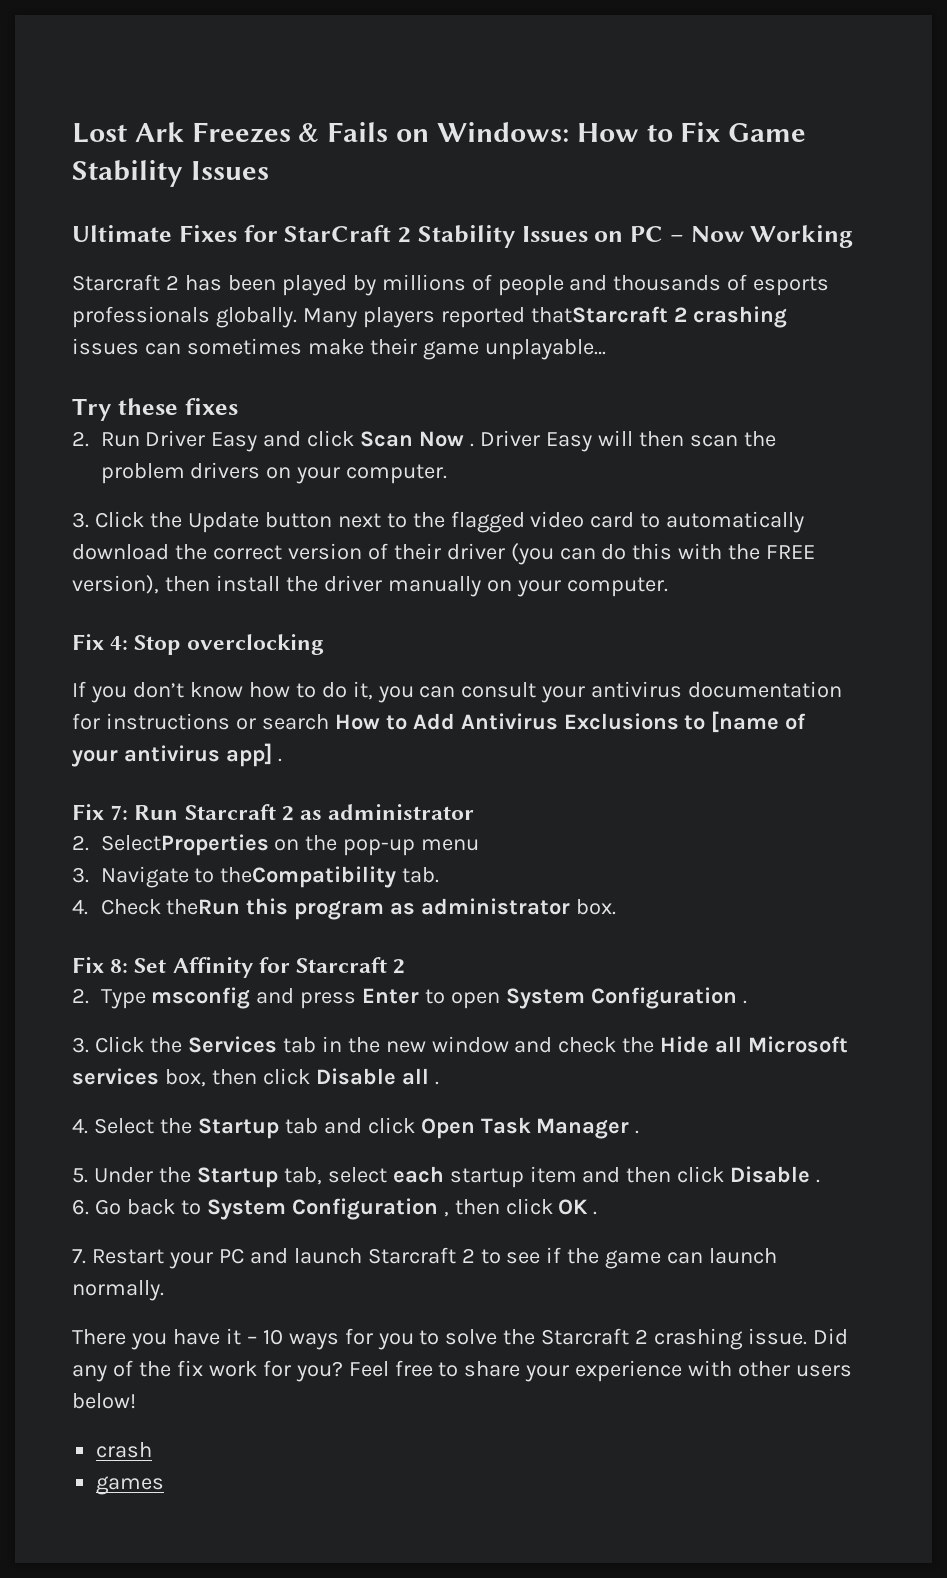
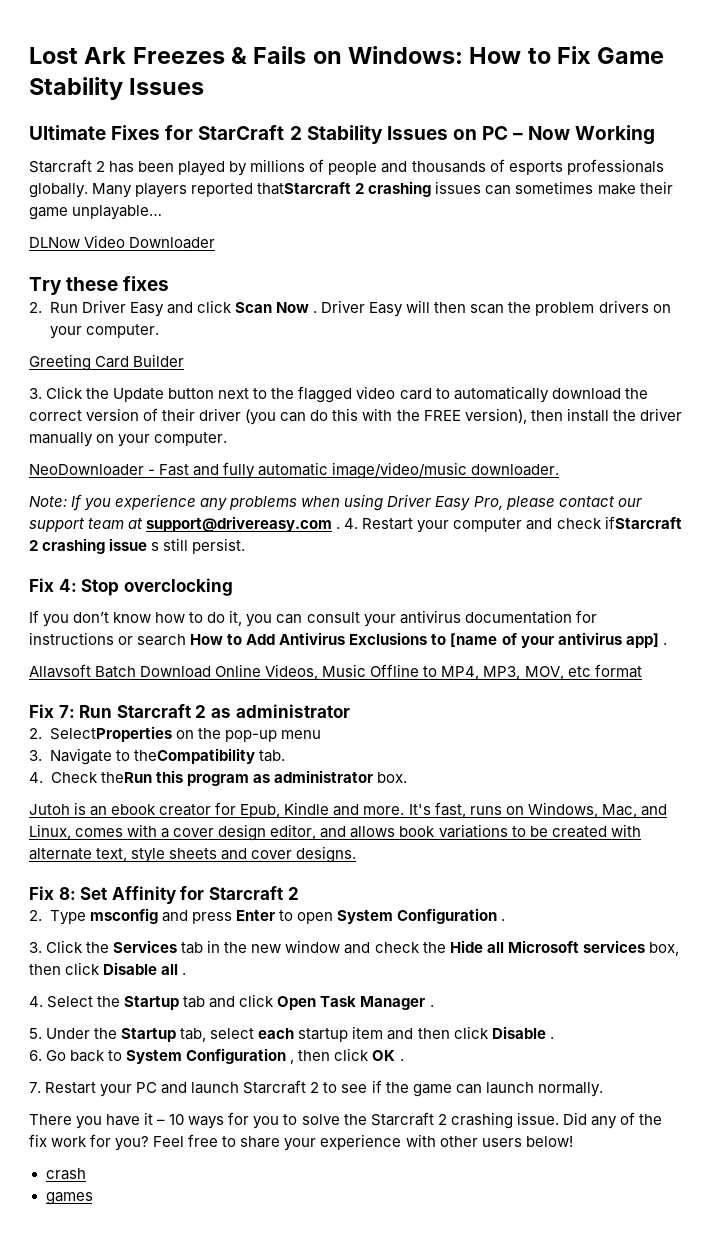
+ DLNow Video Downloader
+ Greeting Card Builder
+ NeoDownloader - Fast and fully automatic image/video/music downloader.
+ Note: If you experience any problems when using Driver Easy Pro, please contact our support team at support@drivereasy.com . 4. Restart your computer and check ifStarcraft 2 crashing issue s still persist.
+ Allavsoft Batch Download Online Videos, Music Offline to MP4, MP3, MOV, etc format
+ Jutoh is an ebook creator for Epub, Kindle and more. It's fast, runs on Windows, Mac, and Linux, comes with a cover design editor, and allows book variations to be created with alternate text, style sheets and cover designs.

